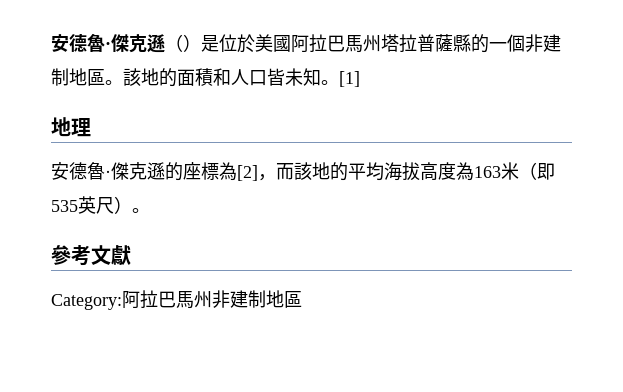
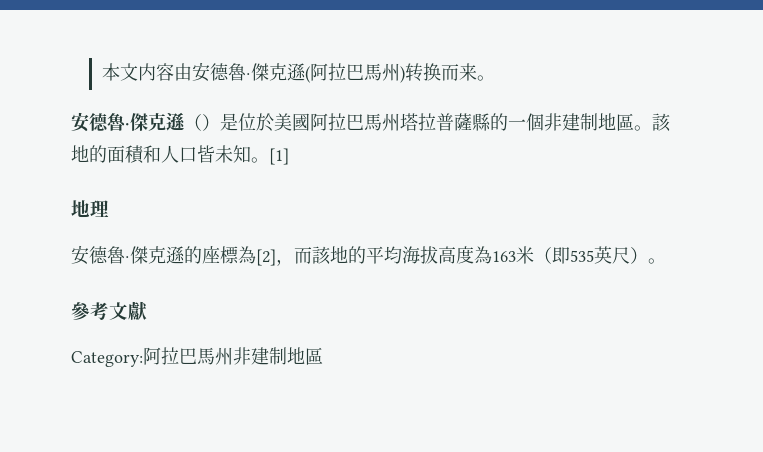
+ 本文内容由安德魯·傑克遜(阿拉巴馬州)转换而来。

